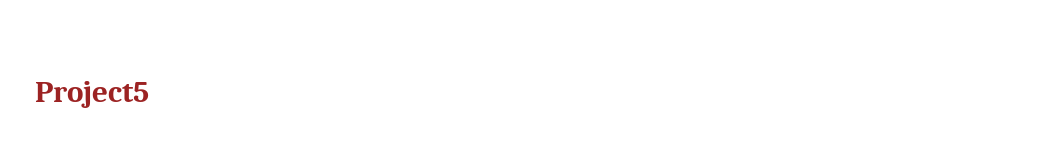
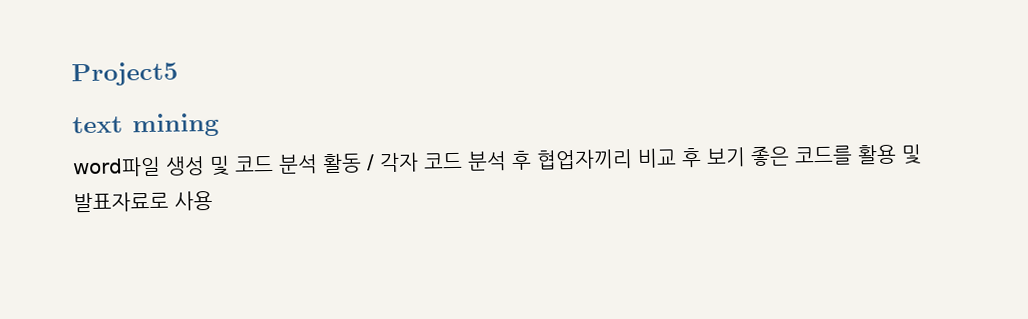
+ text mining
+ word파일 생성 및 코드 분석 활동 / 각자 코드 분석 후 협업자끼리 비교 후 보기 좋은 코드를 활용 및 발표자료로 사용

